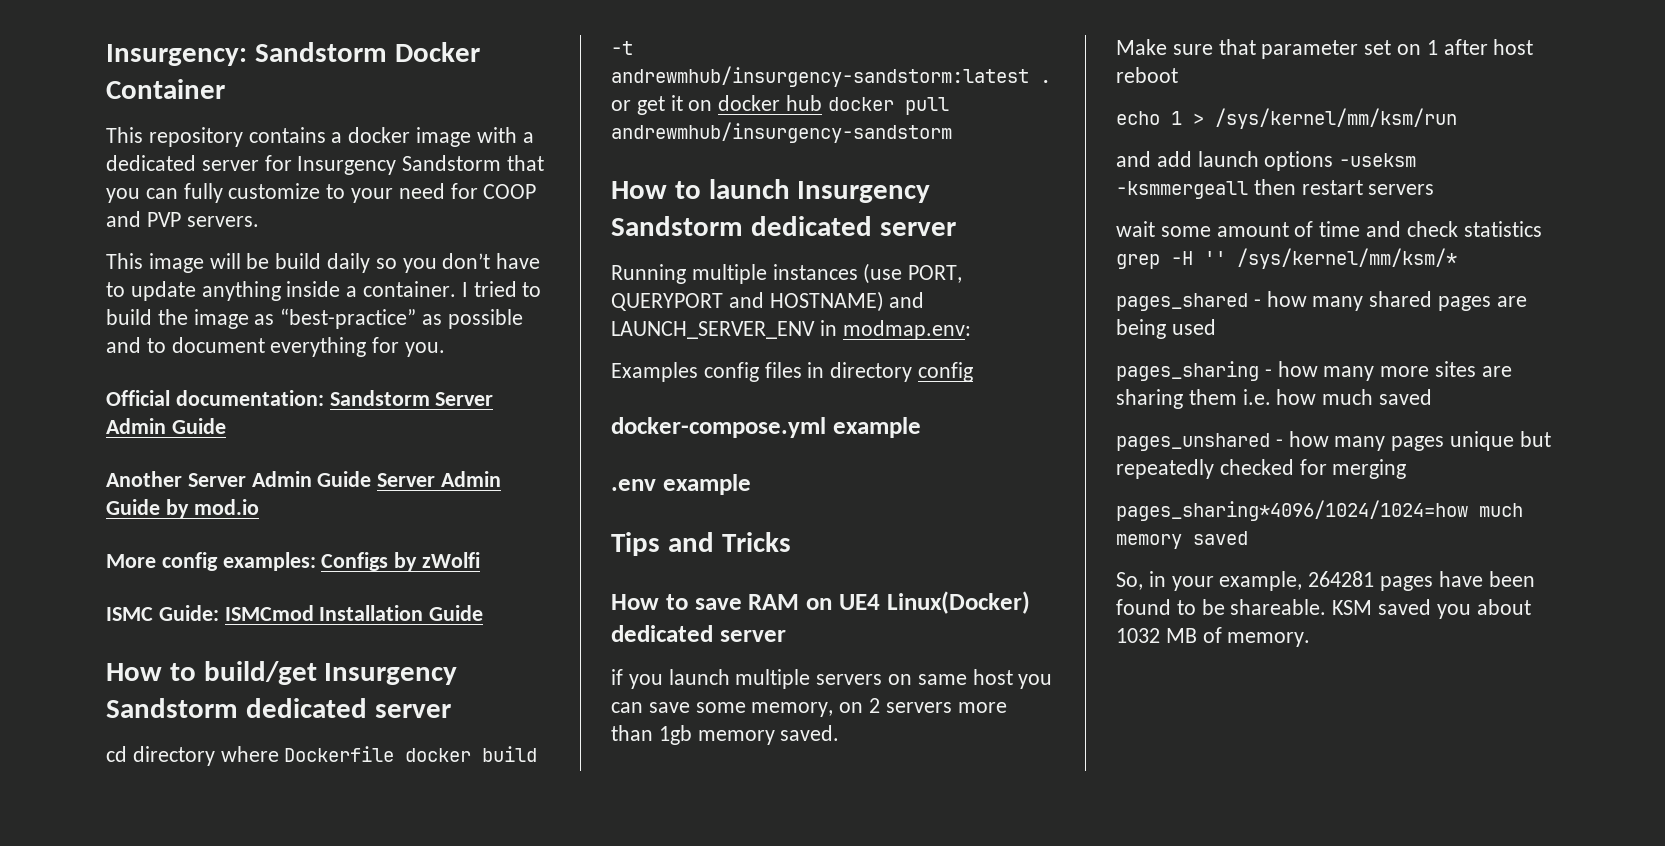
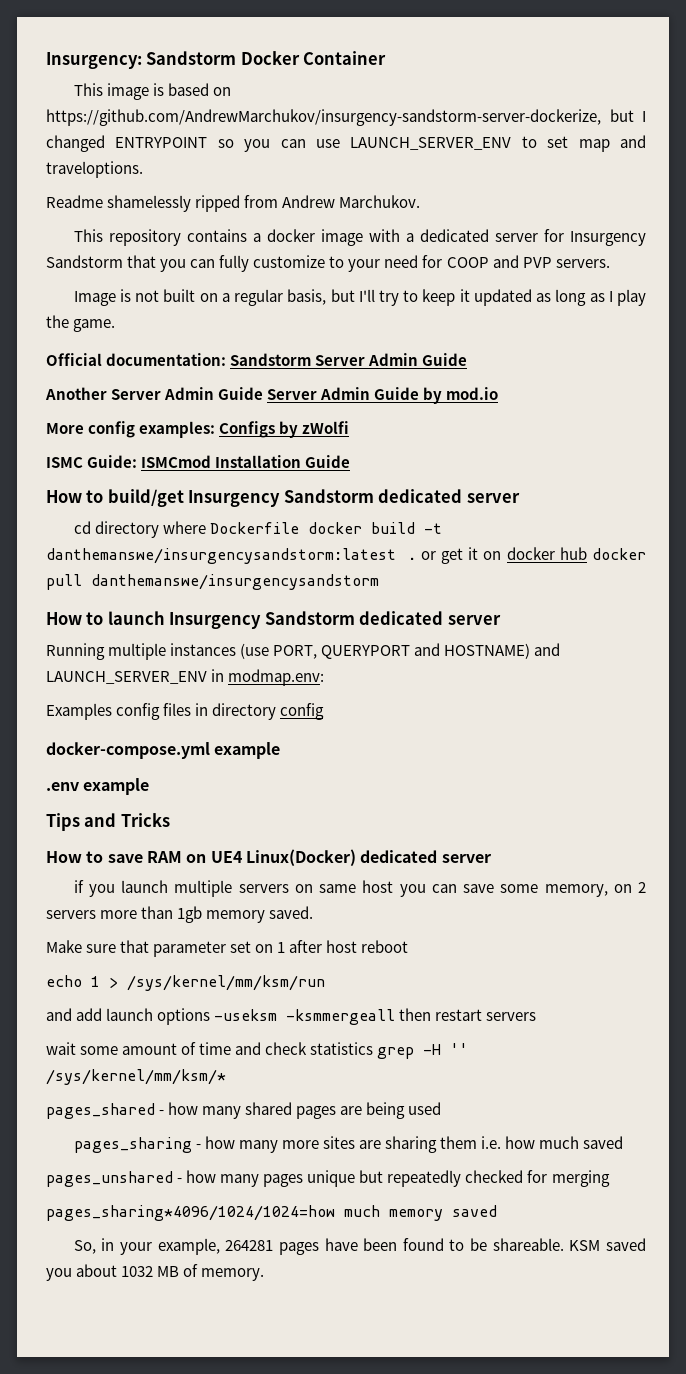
+ This image is based on https://github.com/AndrewMarchukov/insurgency-sandstorm-server-dockerize, but I changed ENTRYPOINT so you can use LAUNCH_SERVER_ENV to set map and traveloptions.
+ Readme shamelessly ripped from Andrew Marchukov.
- This image will be build daily so you don’t have to update anything inside a container. I tried to build the image as “best-practice” as possible and to document everything for you.
+ Image is not built on a regular basis, but I'll try to keep it updated as long as I play the game.
- cd directory where Dockerfile docker build -t andrewmhub/insurgency-sandstorm:latest . or get it on docker hub docker pull andrewmhub/insurgency-sandstorm
+ cd directory where Dockerfile docker build -t danthemanswe/insurgencysandstorm:latest . or get it on docker hub docker pull danthemanswe/insurgencysandstorm

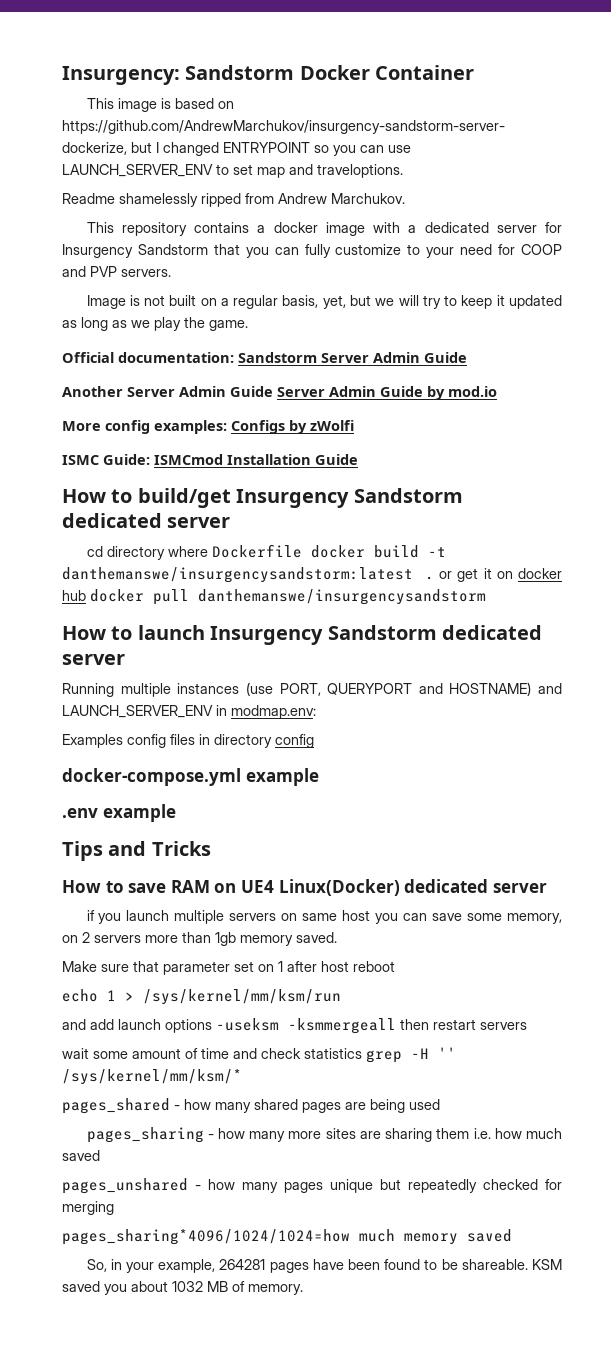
- Image is not built on a regular basis, but I'll try to keep it updated as long as I play the game.
+ Image is not built on a regular basis, yet, but we will try to keep it updated as long as we play the game.

